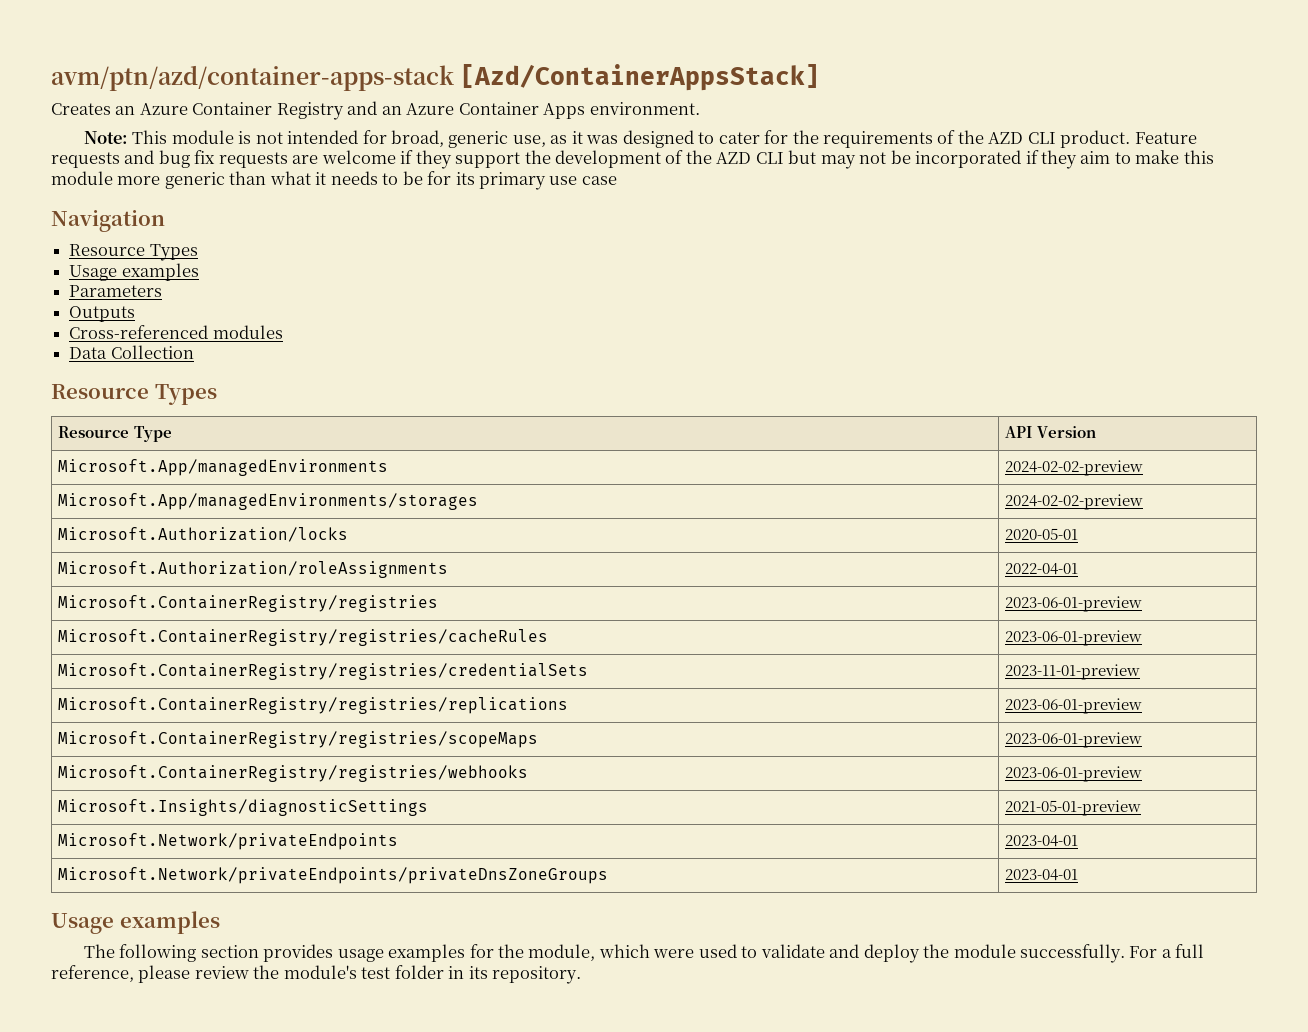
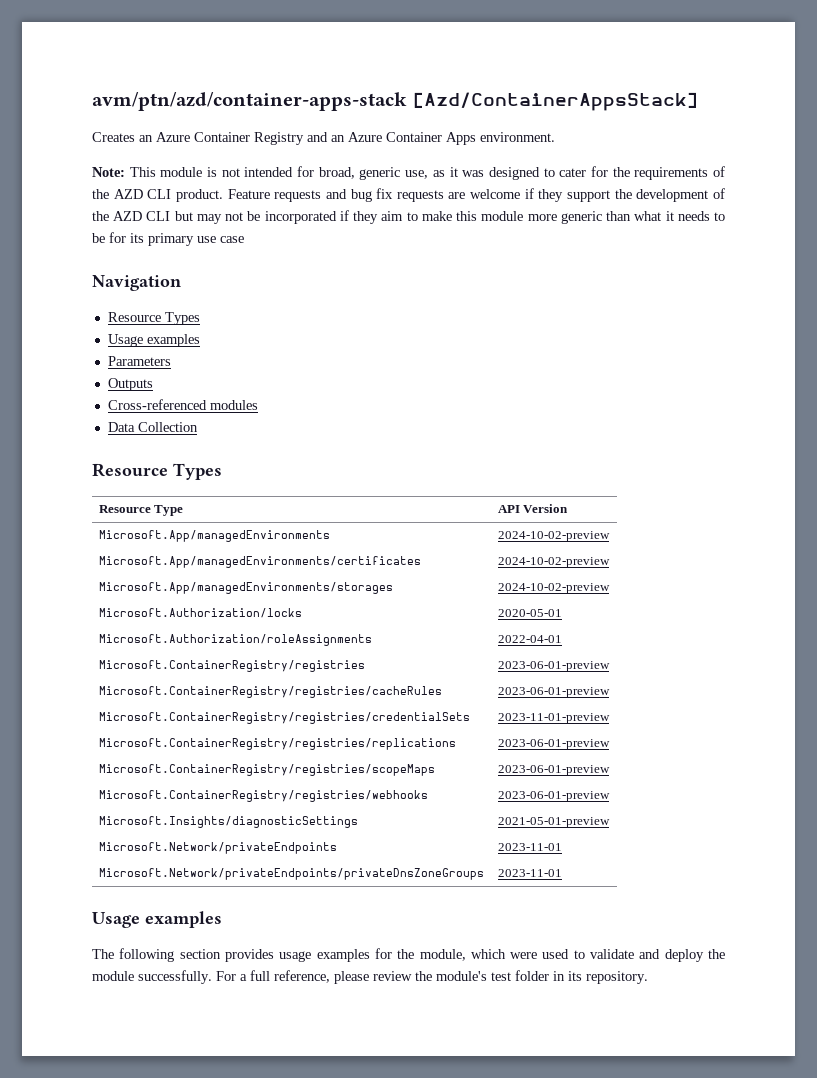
- Microsoft.App/managedEnvironments | 2024-02-02-preview
+ Microsoft.App/managedEnvironments | 2024-10-02-preview
+ Microsoft.App/managedEnvironments/certificates | 2024-10-02-preview
- Microsoft.App/managedEnvironments/storages | 2024-02-02-preview
+ Microsoft.App/managedEnvironments/storages | 2024-10-02-preview
- Microsoft.Network/privateEndpoints | 2023-04-01
+ Microsoft.Network/privateEndpoints | 2023-11-01
- Microsoft.Network/privateEndpoints/privateDnsZoneGroups | 2023-04-01
+ Microsoft.Network/privateEndpoints/privateDnsZoneGroups | 2023-11-01

